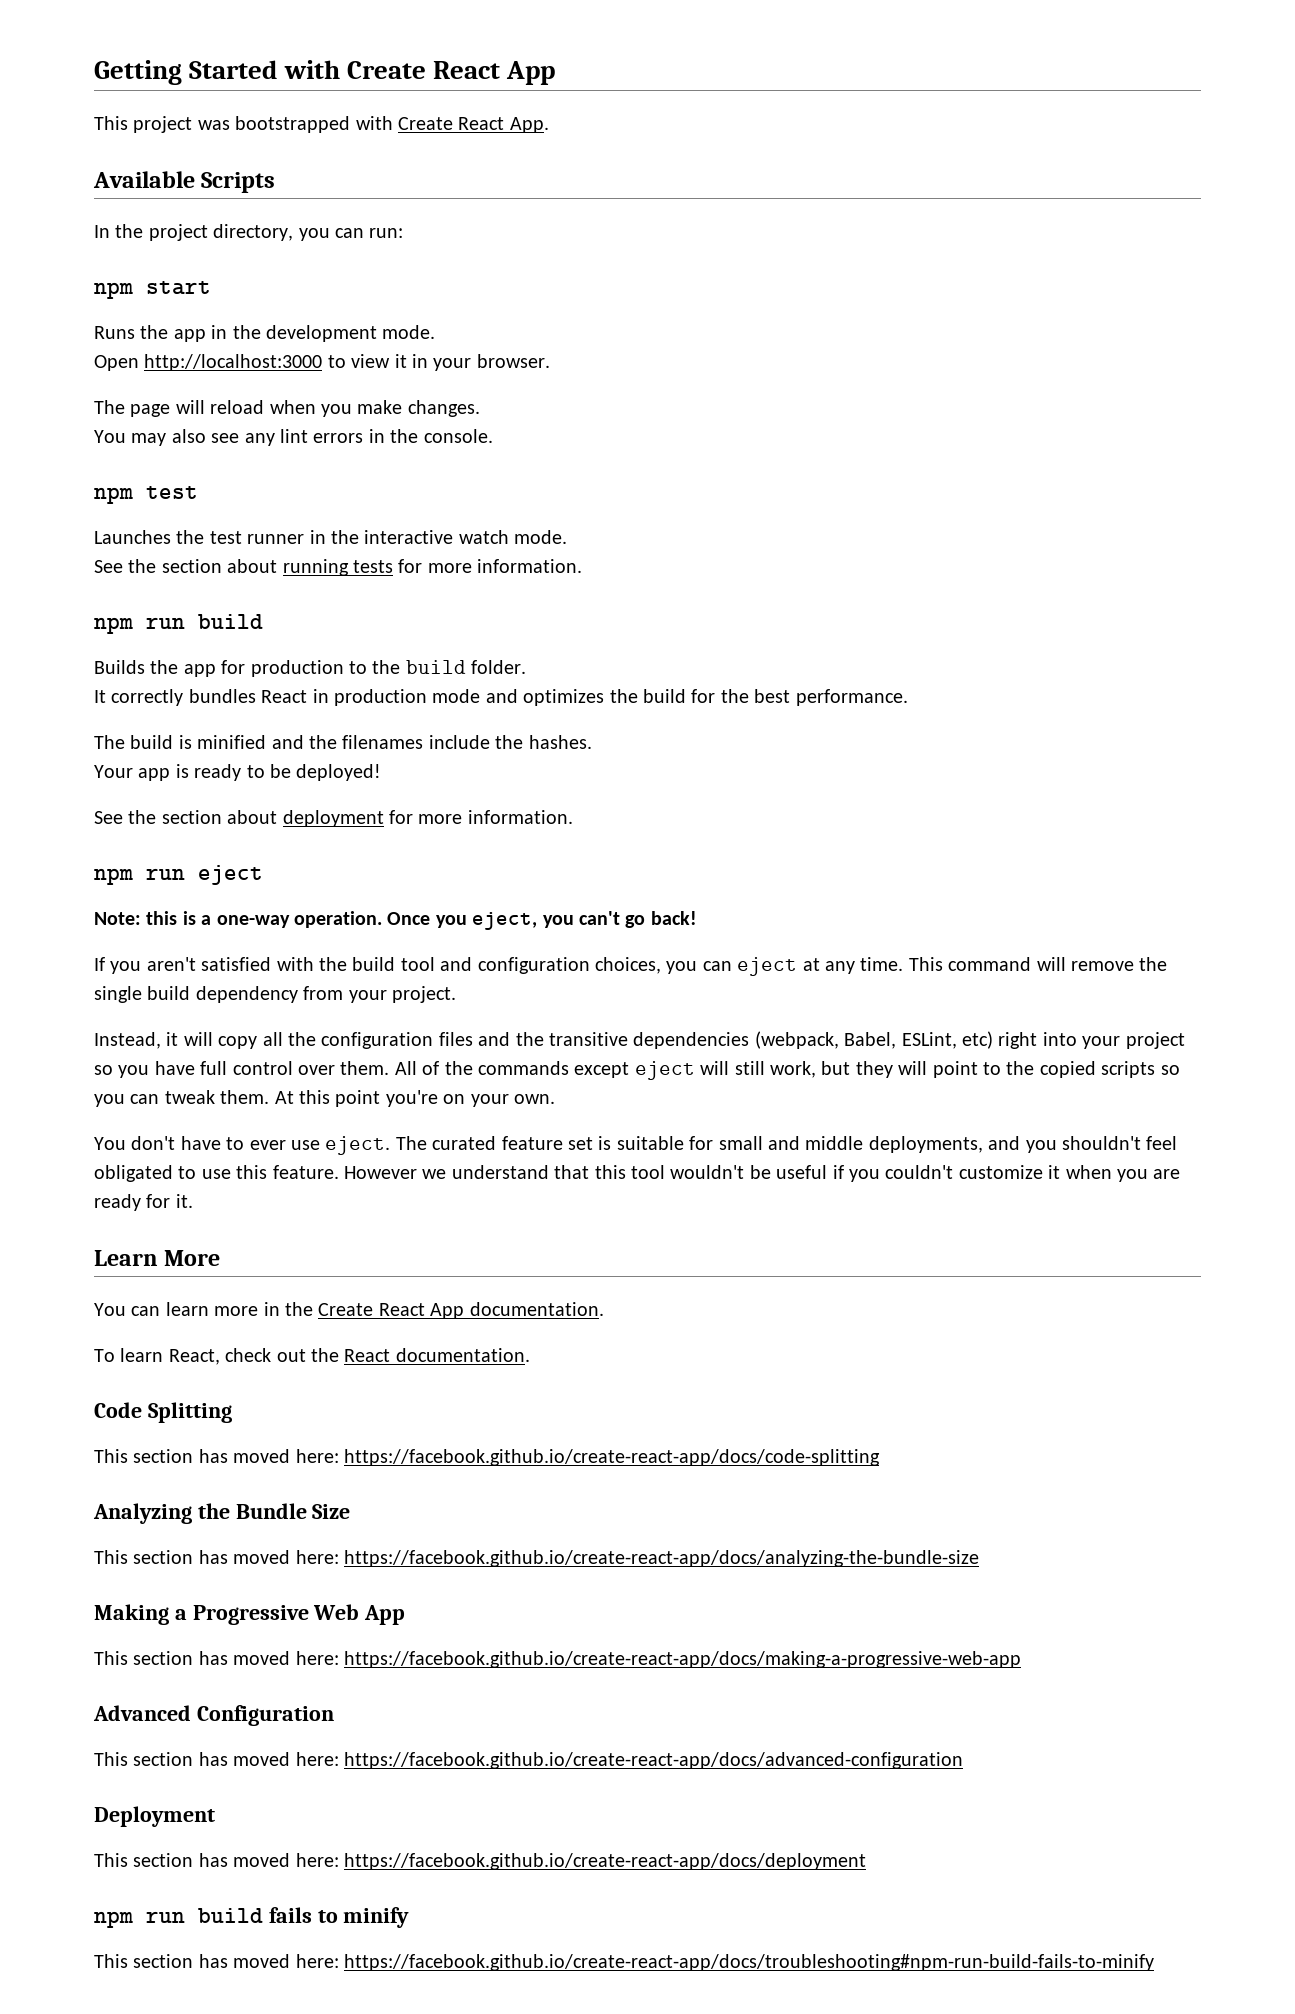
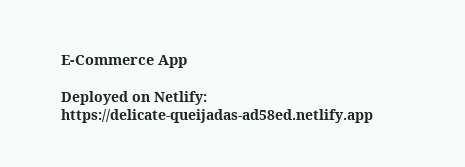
- Getting Started with Create React App
- This project was bootstrapped with Create React App.
- Available Scripts
- In the project directory, you can run:
- npm start
- Runs the app in the development mode.
- Open http://localhost:3000 to view it in your browser.
- The page will reload when you make changes.
- You may also see any lint errors in the console.
- npm test
- Launches the test runner in the interactive watch mode.
- See the section about running tests for more information.
- npm run build
- Builds the app for production to the build folder.
- It correctly bundles React in production mode and optimizes the build for the best performance.
- The build is minified and the filenames include the hashes.
- Your app is ready to be deployed!
- See the section about deployment for more information.
- npm run eject
- Note: this is a one-way operation. Once you eject, you can't go back!
- If you aren't satisfied with the build tool and configuration choices, you can eject at any time. This command will remove the single build dependency from your project.
- Instead, it will copy all the configuration files and the transitive dependencies (webpack, Babel, ESLint, etc) right into your project so you have full control over them. All of the commands except eject will still work, but they will point to the copied scripts so you can tweak them. At this point you're on your own.
- You don't have to ever use eject. The curated feature set is suitable for small and middle deployments, and you shouldn't feel obligated to use this feature. However we understand that this tool wouldn't be useful if you couldn't customize it when you are ready for it.
- Learn More
- You can learn more in the Create React App documentation.
- To learn React, check out the React documentation.
- Code Splitting
- This section has moved here: https://facebook.github.io/create-react-app/docs/code-splitting
- Analyzing the Bundle Size
- This section has moved here: https://facebook.github.io/create-react-app/docs/analyzing-the-bundle-size
- Making a Progressive Web App
- This section has moved here: https://facebook.github.io/create-react-app/docs/making-a-progressive-web-app
- Advanced Configuration
- This section has moved here: https://facebook.github.io/create-react-app/docs/advanced-configuration
- Deployment
- This section has moved here: https://facebook.github.io/create-react-app/docs/deployment
- npm run build fails to minify
- This section has moved here: https://facebook.github.io/create-react-app/docs/troubleshooting#npm-run-build-fails-to-minify
+ E-Commerce App
+ Deployed on Netlify: https://delicate-queijadas-ad58ed.netlify.app

